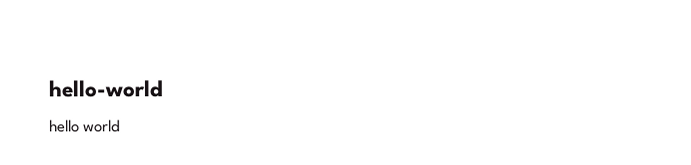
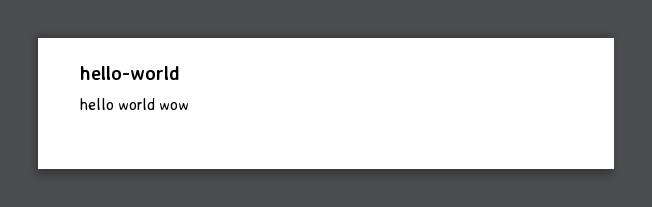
- hello world
+ hello world wow

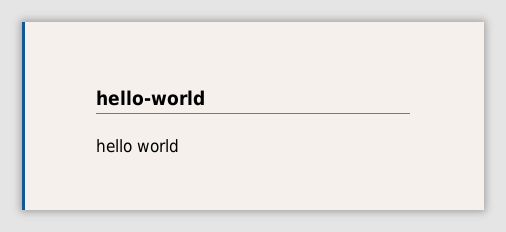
- hello world wow
+ hello world

